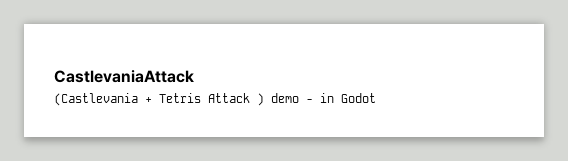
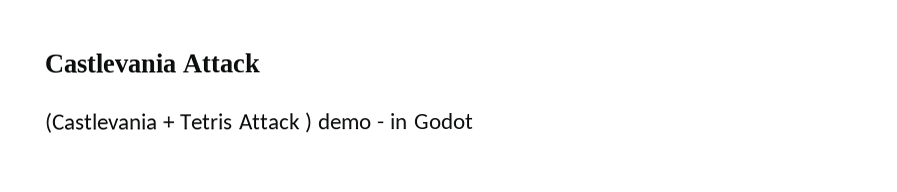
- CastlevaniaAttack
+ Castlevania Attack

